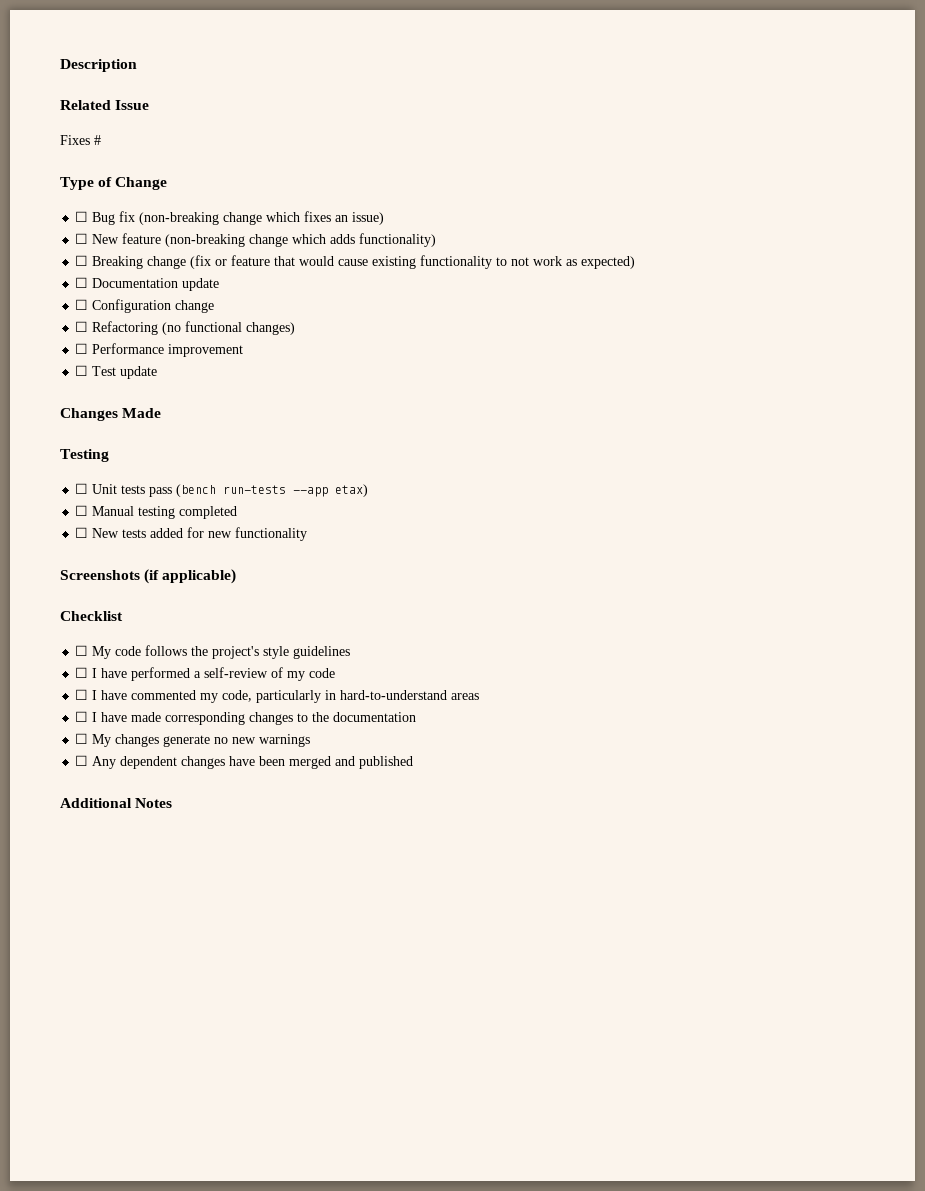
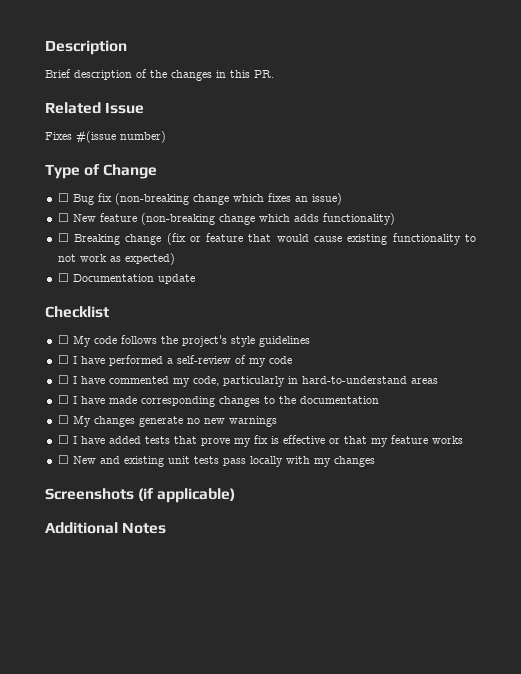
+ Brief description of the changes in this PR.
- Fixes #
+ Fixes #(issue number)
- ☐ Configuration change
- ☐ Refactoring (no functional changes)
- ☐ Performance improvement
- ☐ Test update
- Changes Made
- Testing
- ☐ Unit tests pass (bench run-tests --app etax)
- ☐ Manual testing completed
- ☐ New tests added for new functionality
- Screenshots (if applicable)
- ☐ Any dependent changes have been merged and published
+ ☐ I have added tests that prove my fix is effective or that my feature works
+ ☐ New and existing unit tests pass locally with my changes
+ Screenshots (if applicable)

